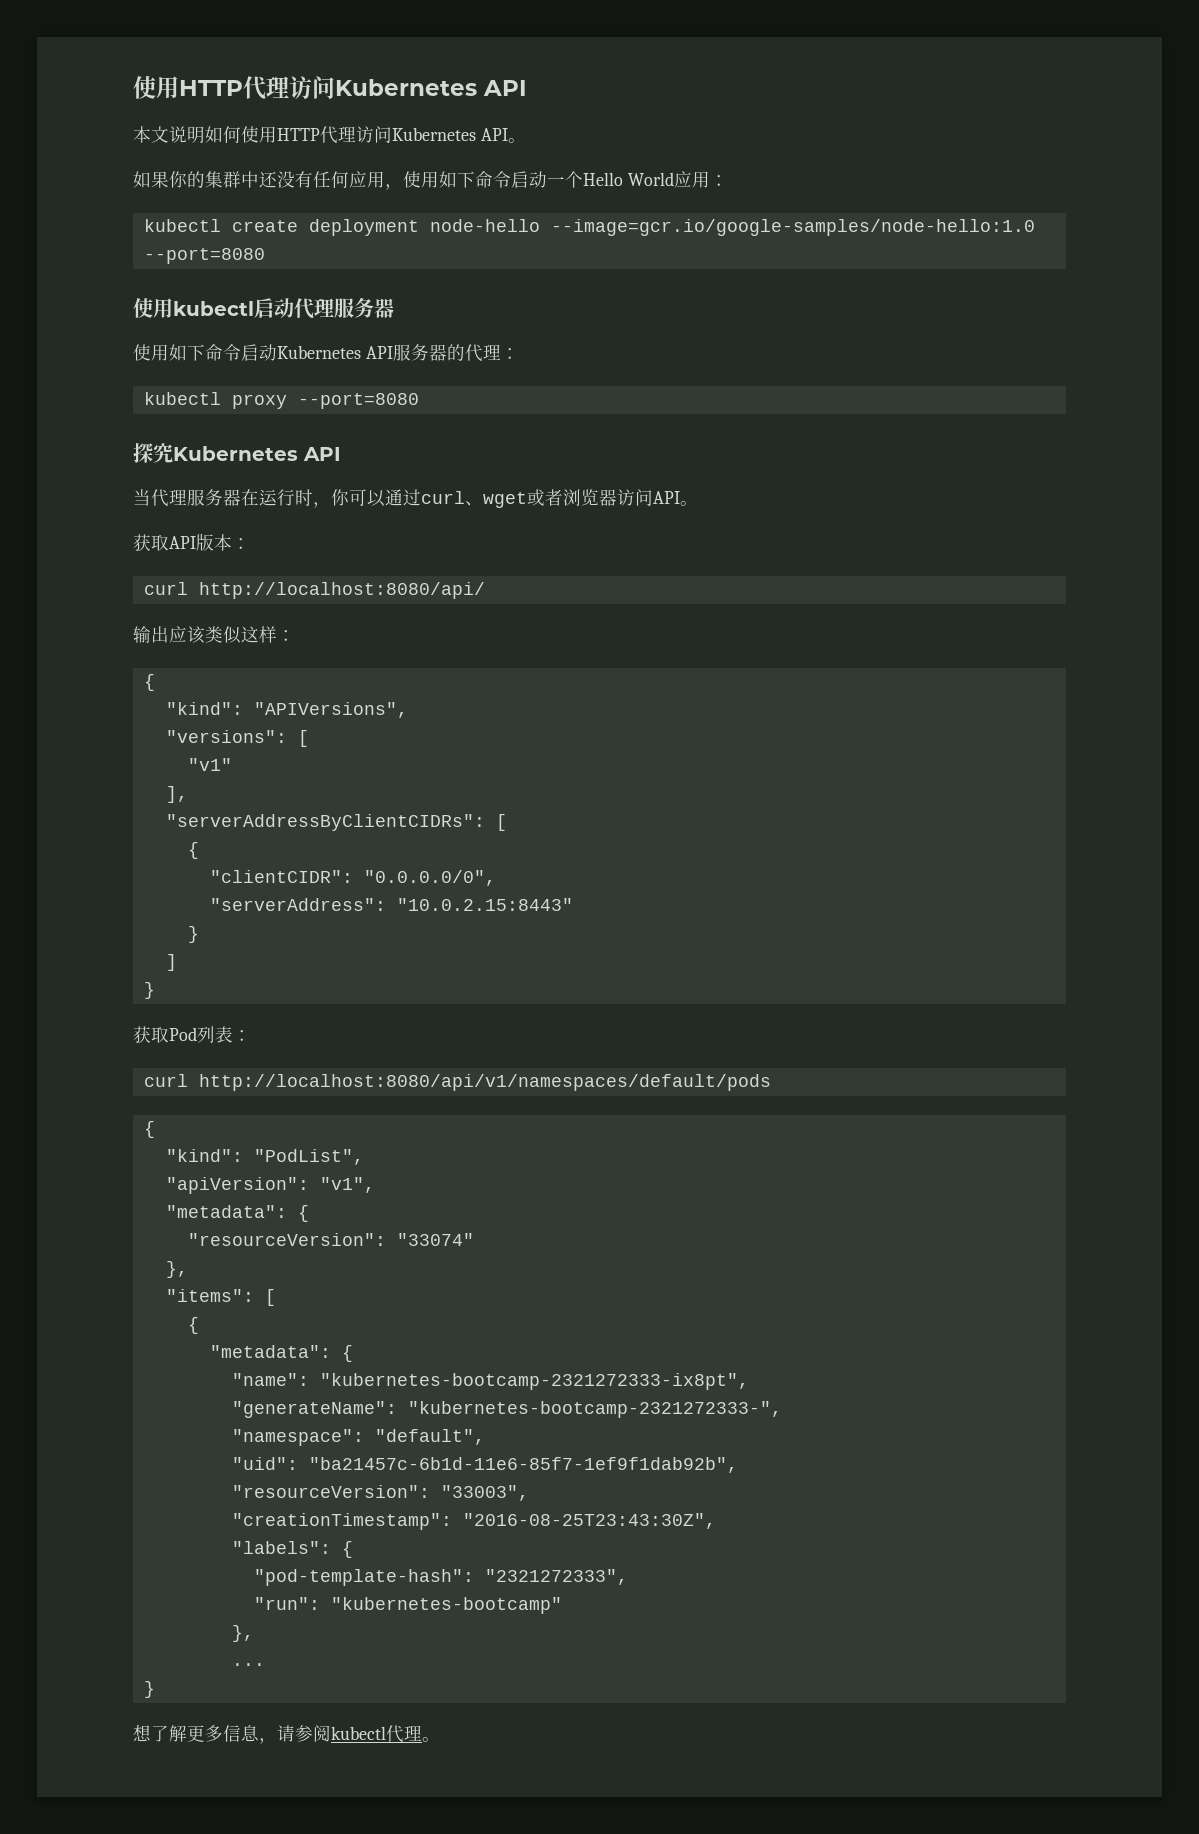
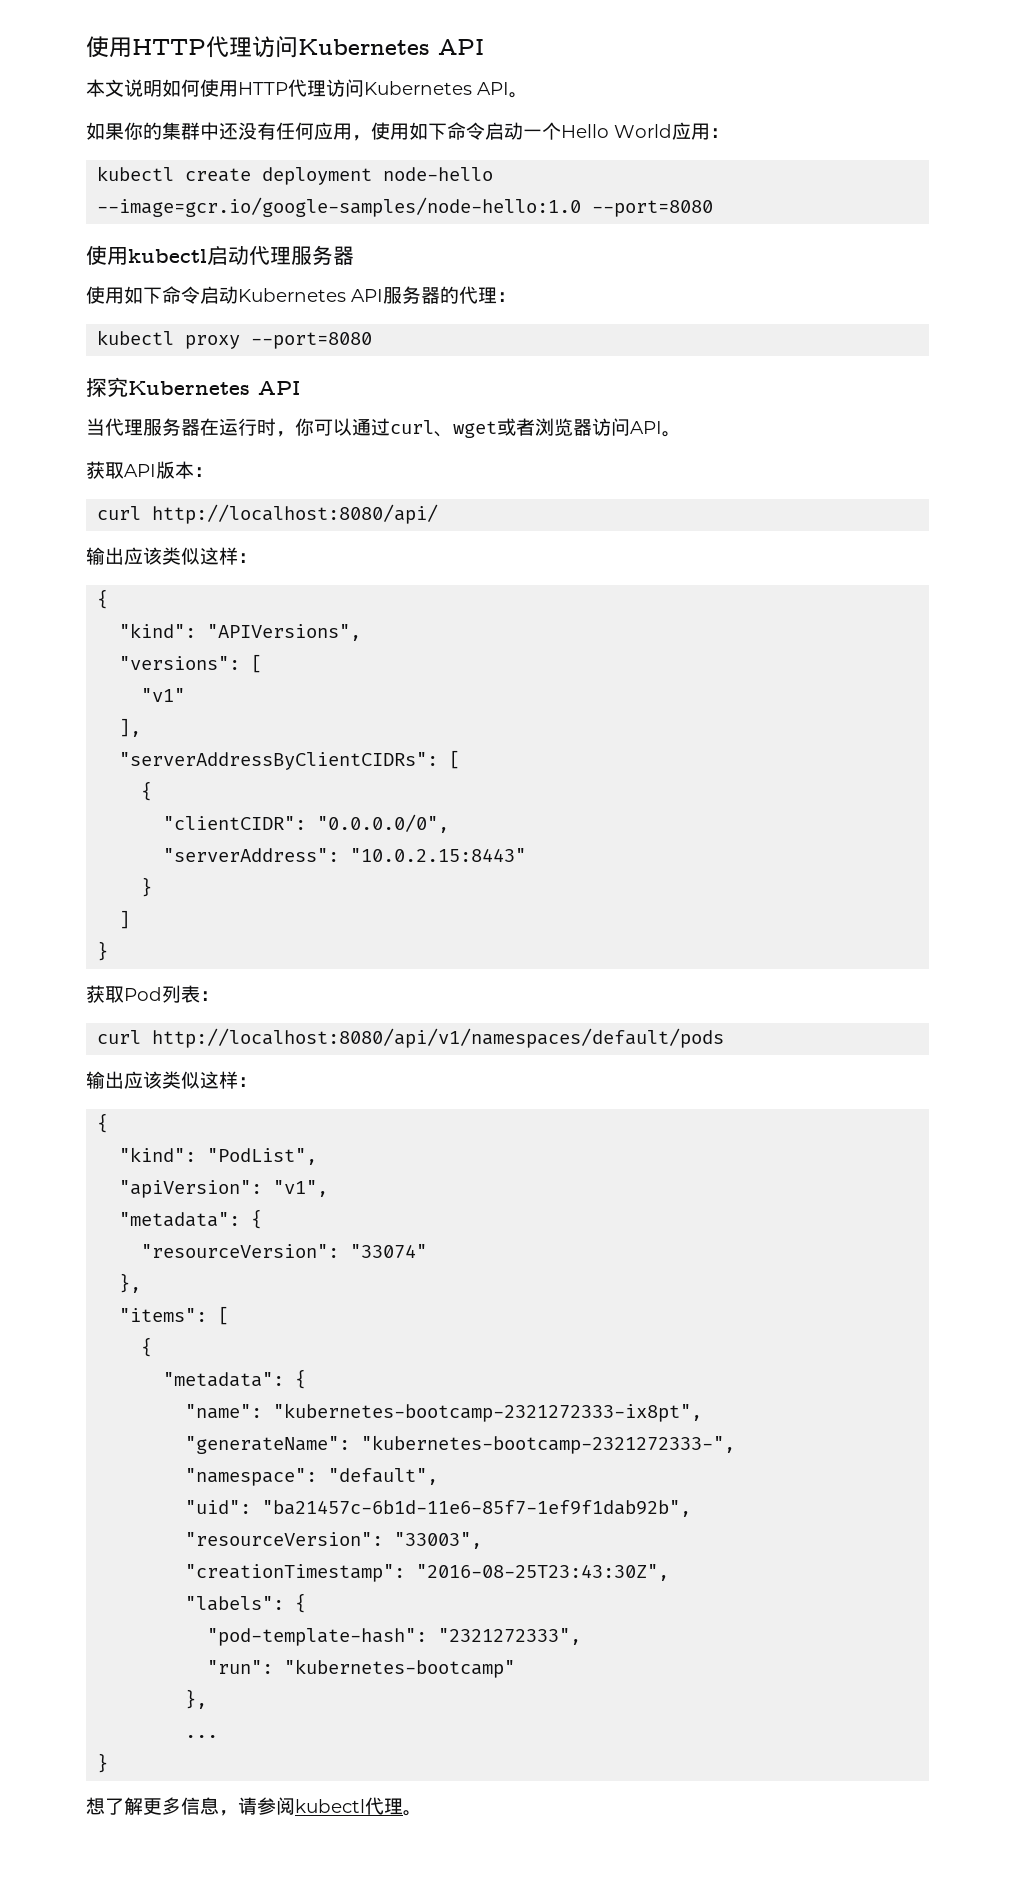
  curl http://localhost:8080/api/v1/namespaces/default/pods
+ 输出应该类似这样：

